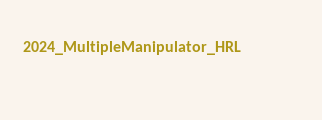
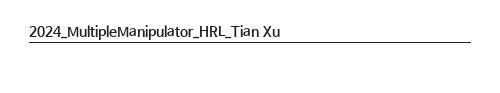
- 2024_MultipleManipulator_HRL
+ 2024_MultipleManipulator_HRL_Tian Xu

